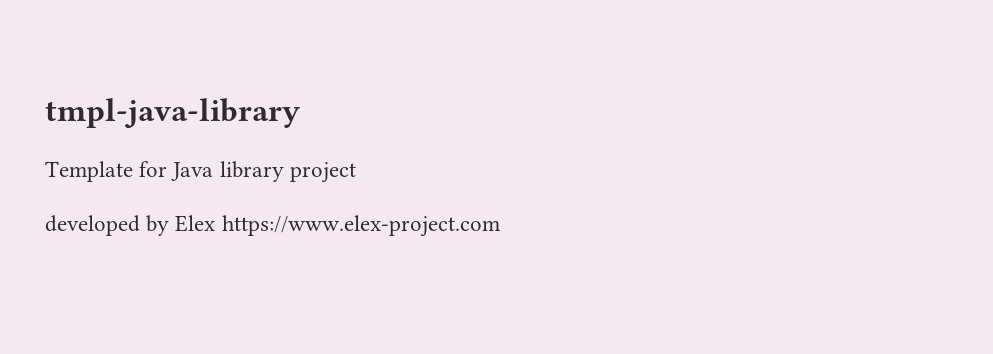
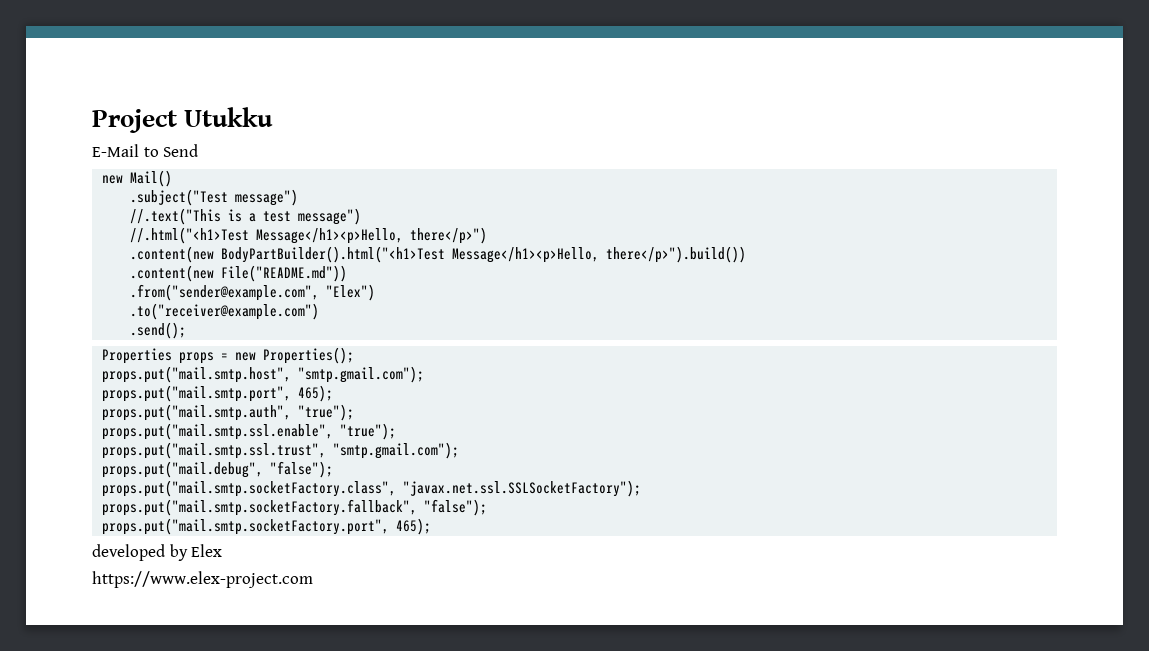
- tmpl-java-library
- Template for Java library project
+ Project Utukku
+ E-Mail to Send
+ new Mail()
+ .subject("Test message")
+ //.text("This is a test message")
+ //.html("<h1>Test Message</h1><p>Hello, there</p>")
+ .content(new BodyPartBuilder().html("<h1>Test Message</h1><p>Hello, there</p>").build())
+ .content(new File("README.md"))
+ .from("sender@example.com", "Elex")
+ .to("receiver@example.com")
+ .send();
+ Properties props = new Properties();
+ props.put("mail.smtp.host", "smtp.gmail.com");
+ props.put("mail.smtp.port", 465);
+ props.put("mail.smtp.auth", "true");
+ props.put("mail.smtp.ssl.enable", "true");
+ props.put("mail.smtp.ssl.trust", "smtp.gmail.com");
+ props.put("mail.debug", "false");
+ props.put("mail.smtp.socketFactory.class", "javax.net.ssl.SSLSocketFactory");
+ props.put("mail.smtp.socketFactory.fallback", "false");
+ props.put("mail.smtp.socketFactory.port", 465);
- developed by Elex https://www.elex-project.com
+ developed by Elex
+ https://www.elex-project.com

